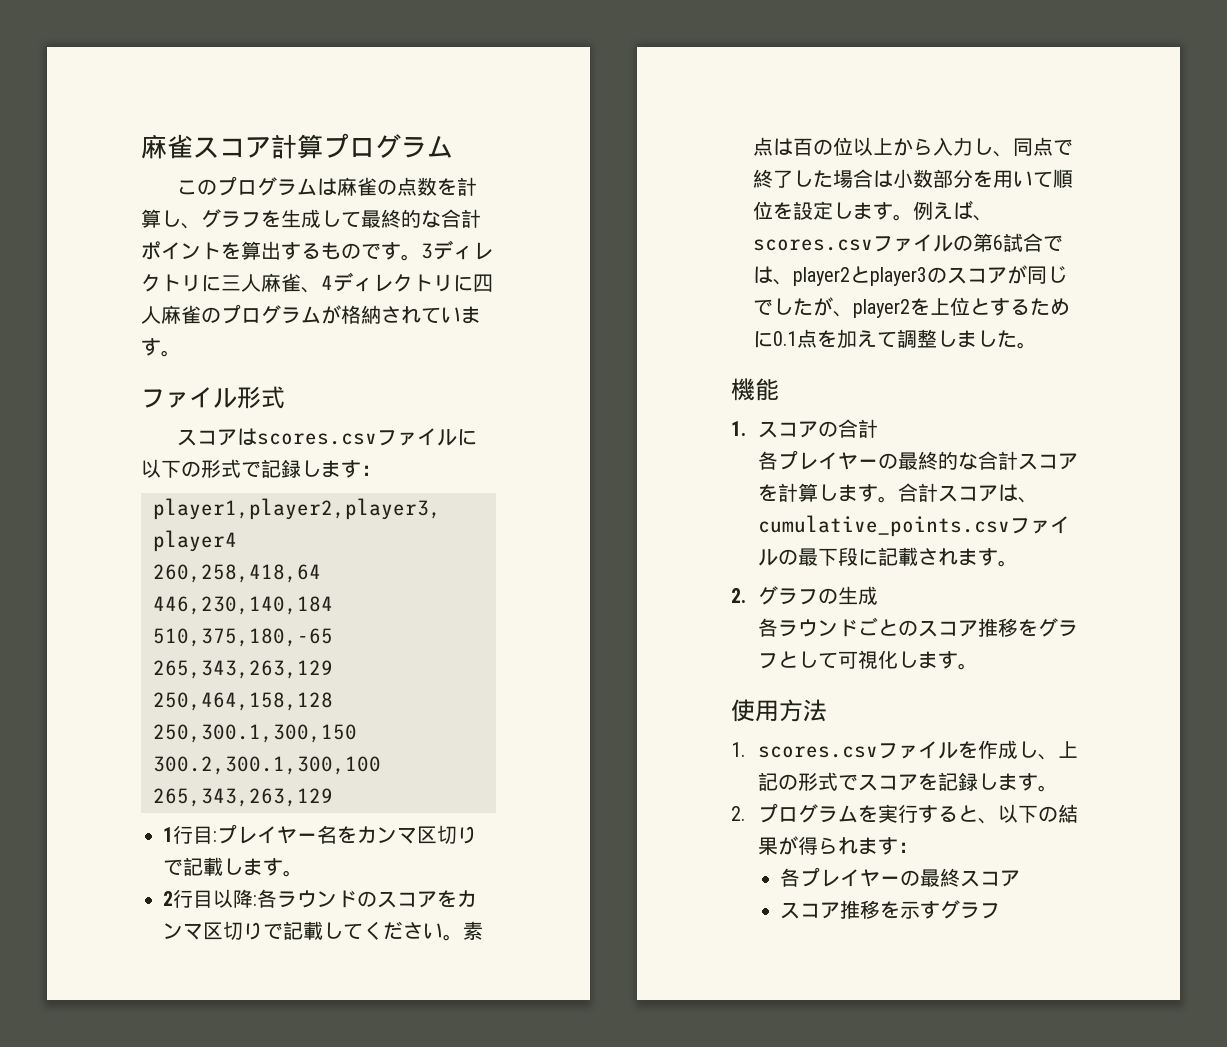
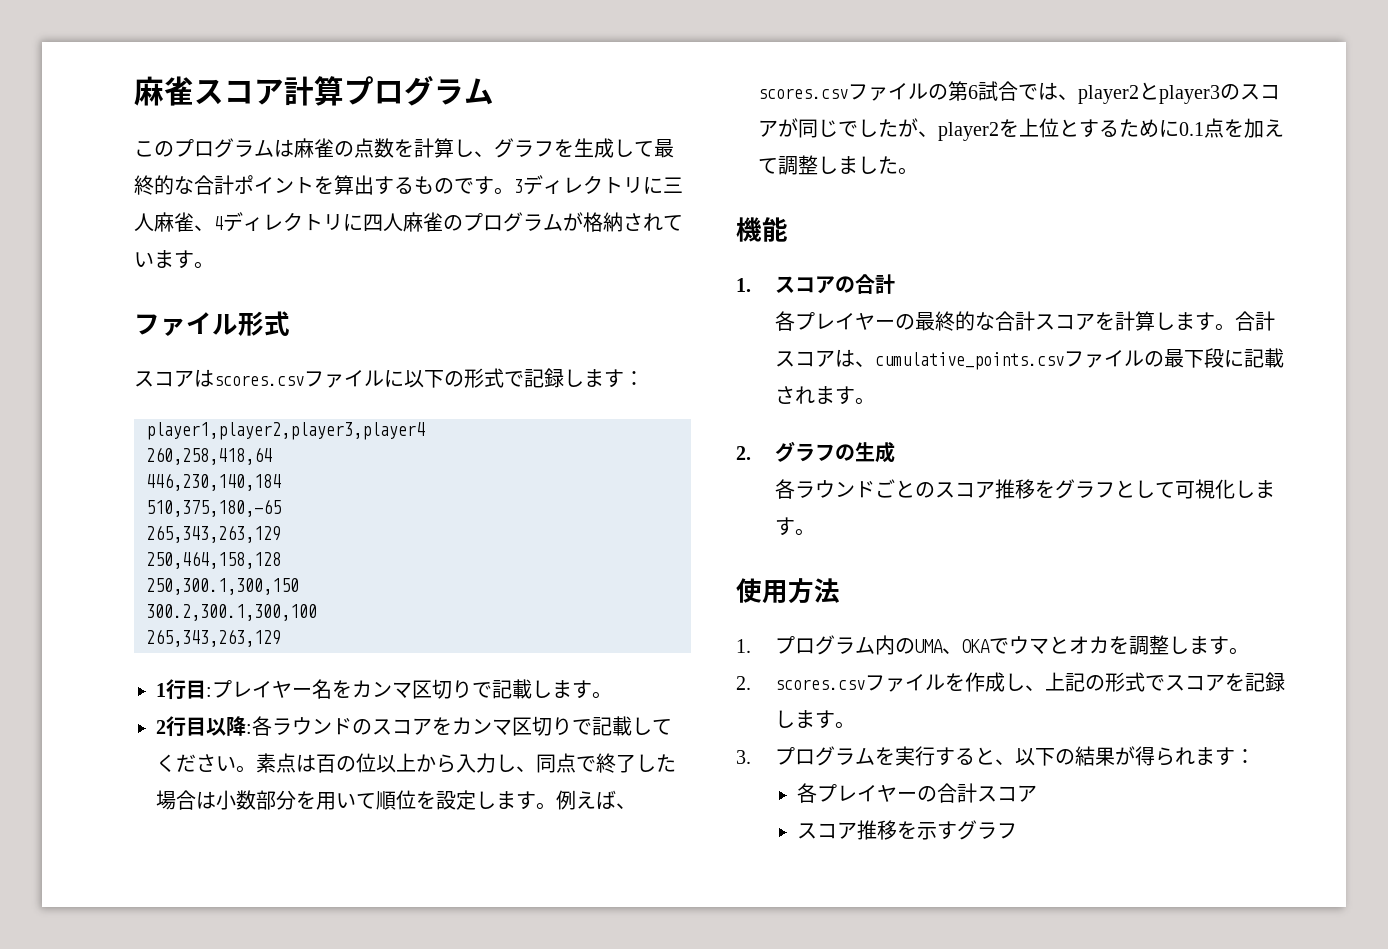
- 1. scores.csvファイルを作成し、上記の形式でスコアを記録します。
+ 1.プログラム内のUMA、OKAでウマとオカを調整します。
+ 2. scores.csvファイルを作成し、上記の形式でスコアを記録します。
- 2.プログラムを実行すると、以下の結果が得られます：
+ 3.プログラムを実行すると、以下の結果が得られます：
- 各プレイヤーの最終スコア
+ 各プレイヤーの合計スコア

